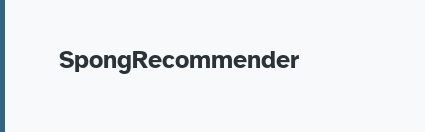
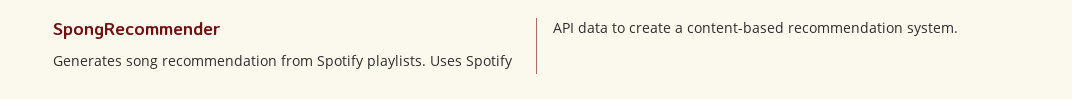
+ Generates song recommendation from Spotify playlists. Uses Spotify API data to create a content-based recommendation system.

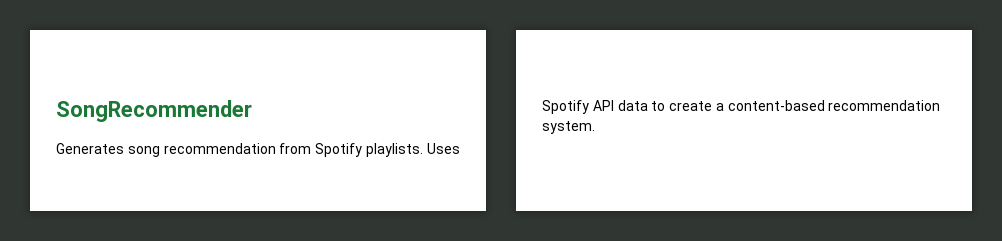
- SpongRecommender
+ SongRecommender

